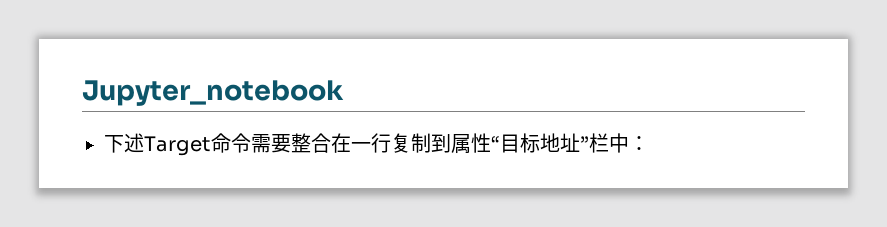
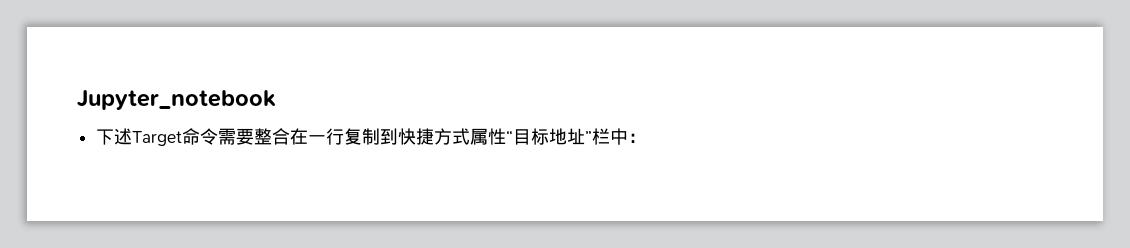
- 下述Target命令需要整合在一行复制到属性“目标地址”栏中：
+ 下述Target命令需要整合在一行复制到快捷方式属性“目标地址”栏中：

